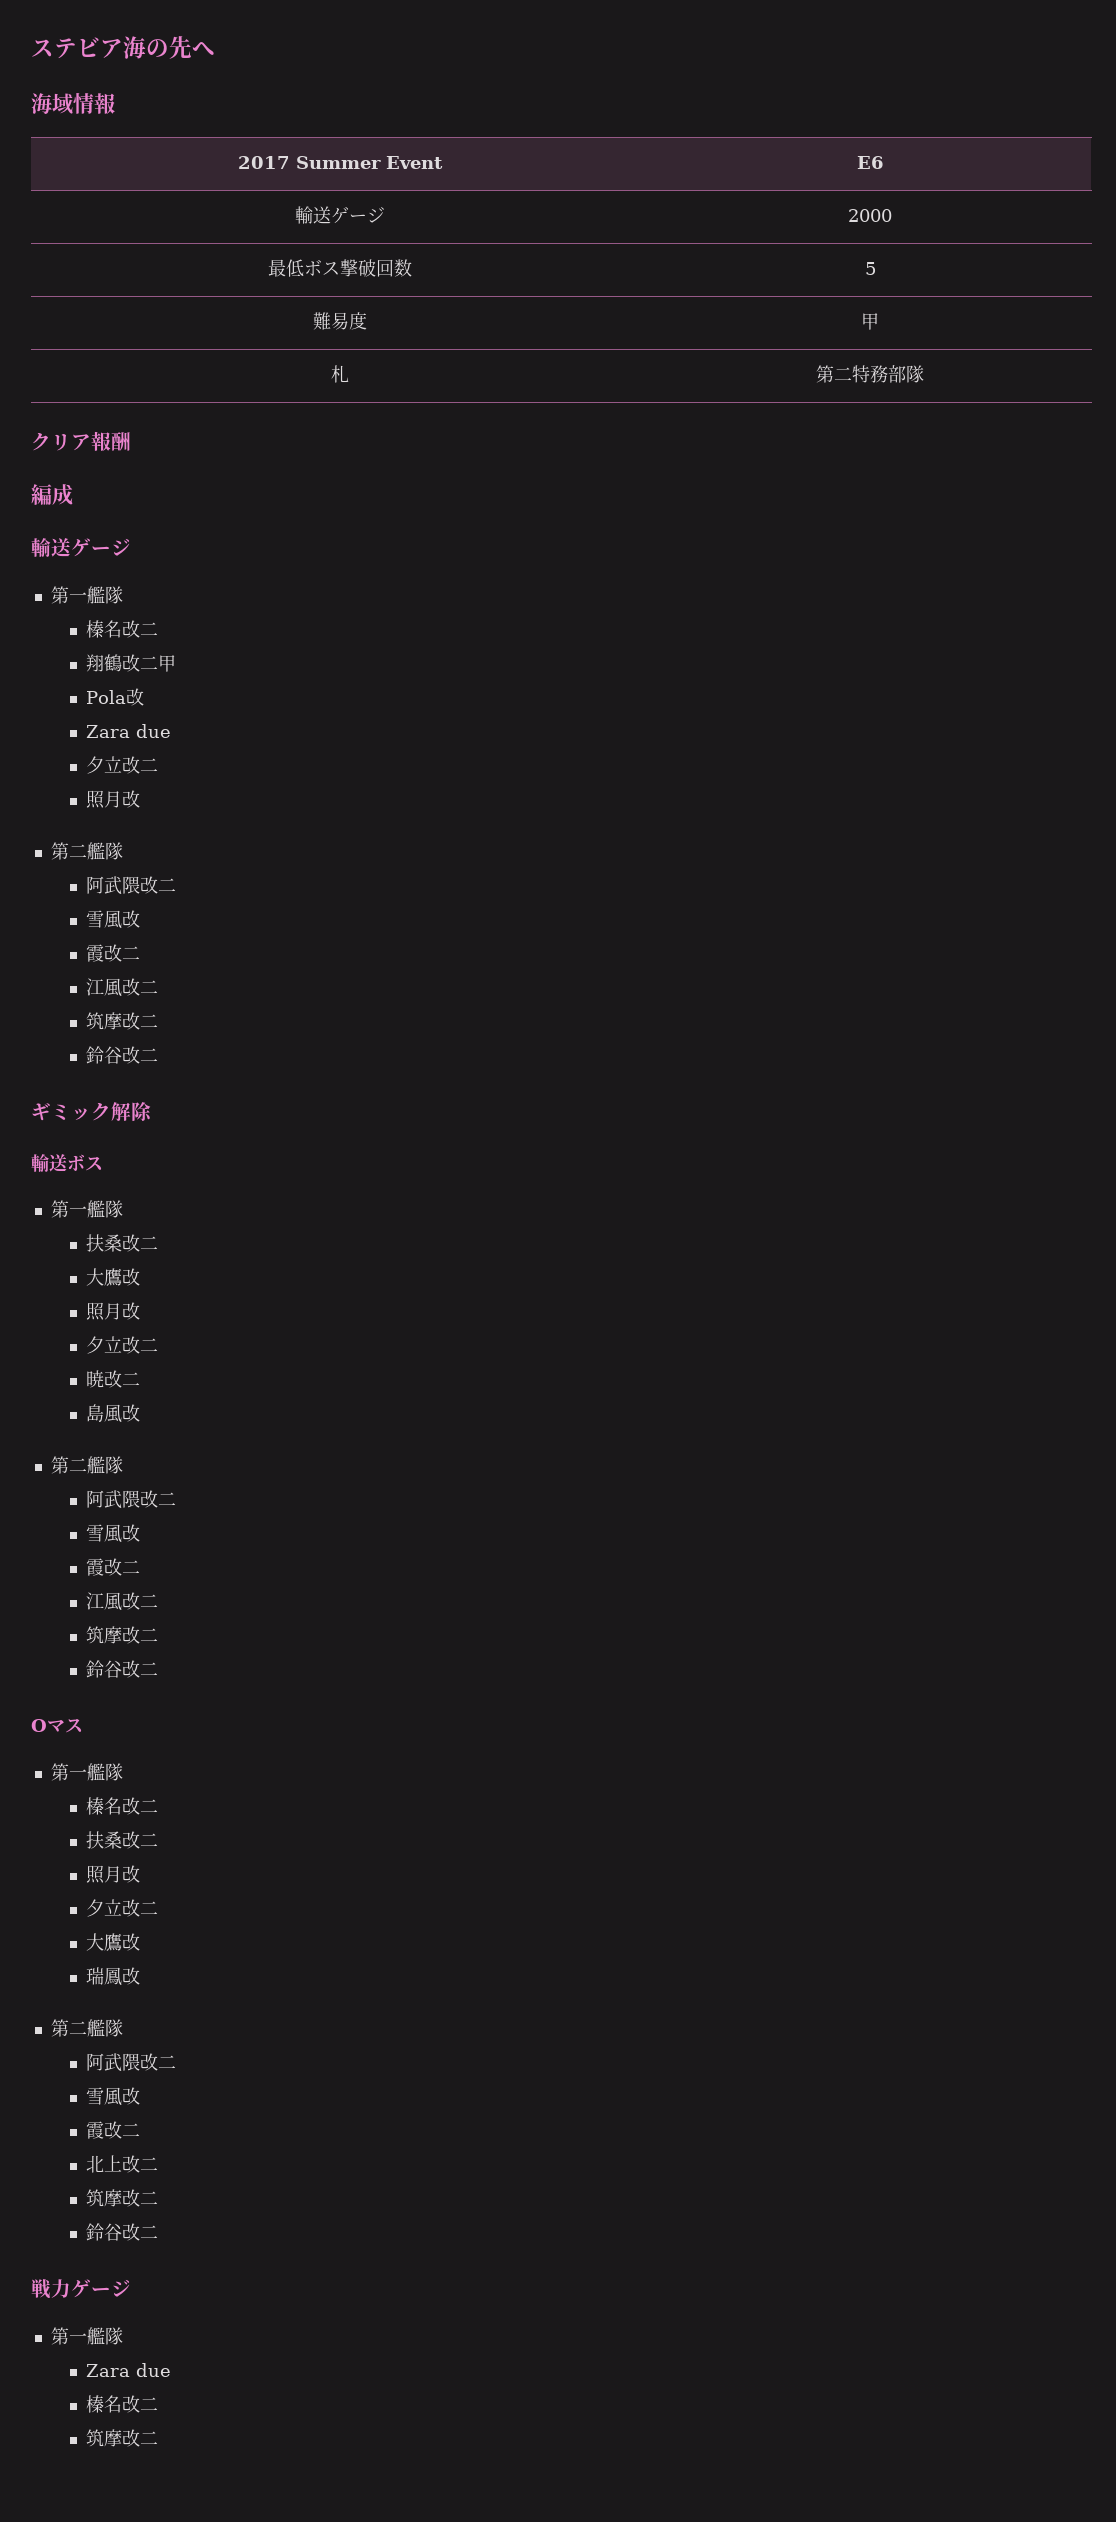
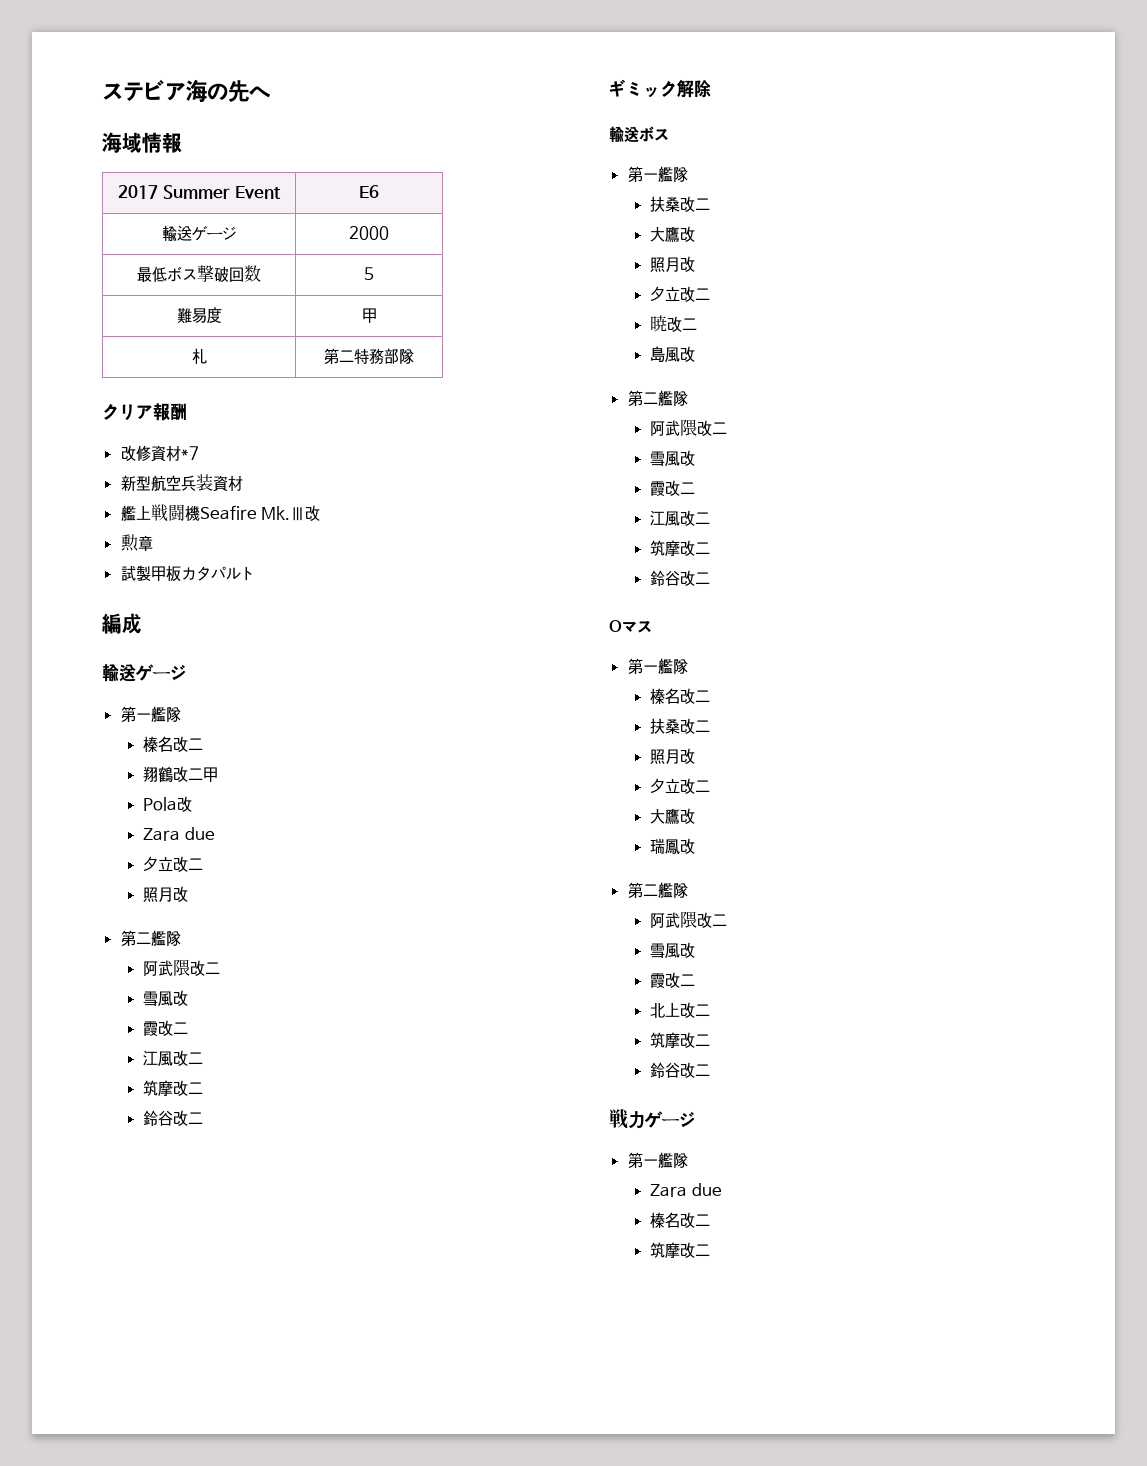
+ 改修資材*7
+ 新型航空兵装資材
+ 艦上戦闘機Seafire Mk.Ⅲ改
+ 勲章
+ 試製甲板カタパルト

